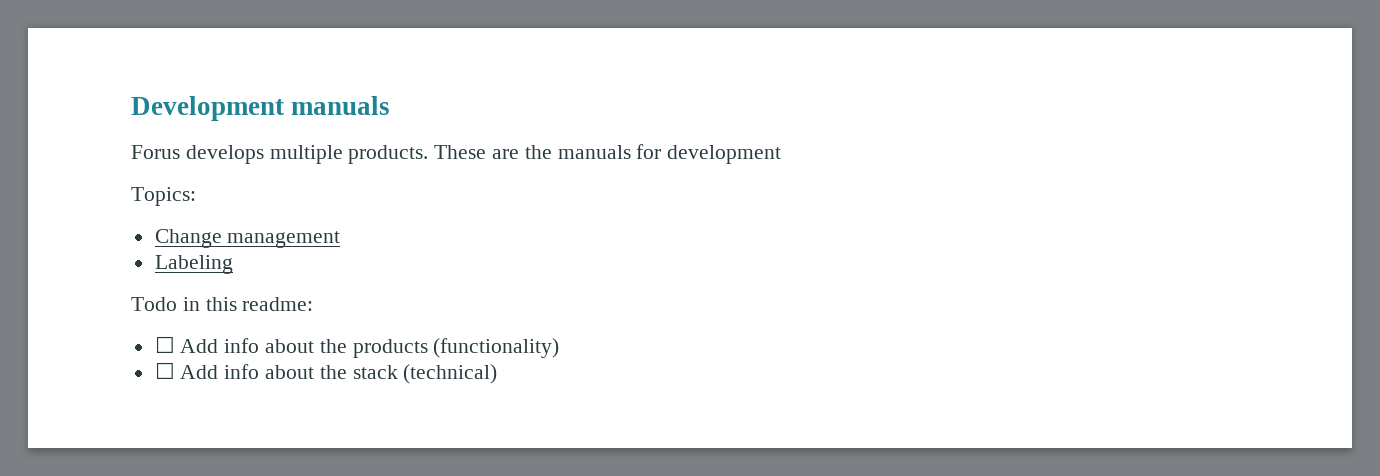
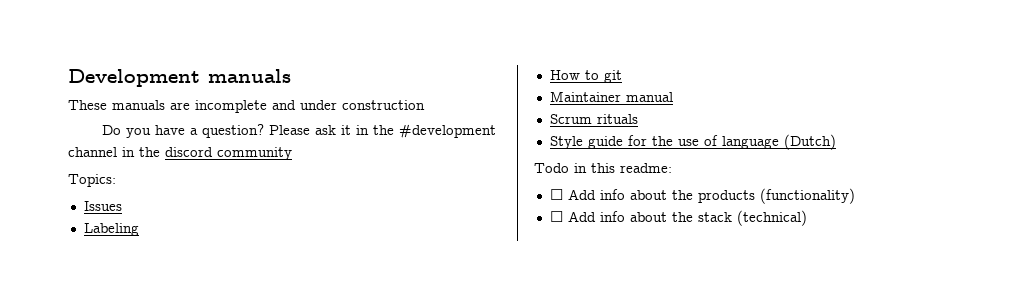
- Forus develops multiple products. These are the manuals for development
+ These manuals are incomplete and under construction
+ Do you have a question? Please ask it in the #development channel in the discord community
- Change management
+ Issues
+ How to git
+ Maintainer manual
+ Scrum rituals
+ Style guide for the use of language (Dutch)

